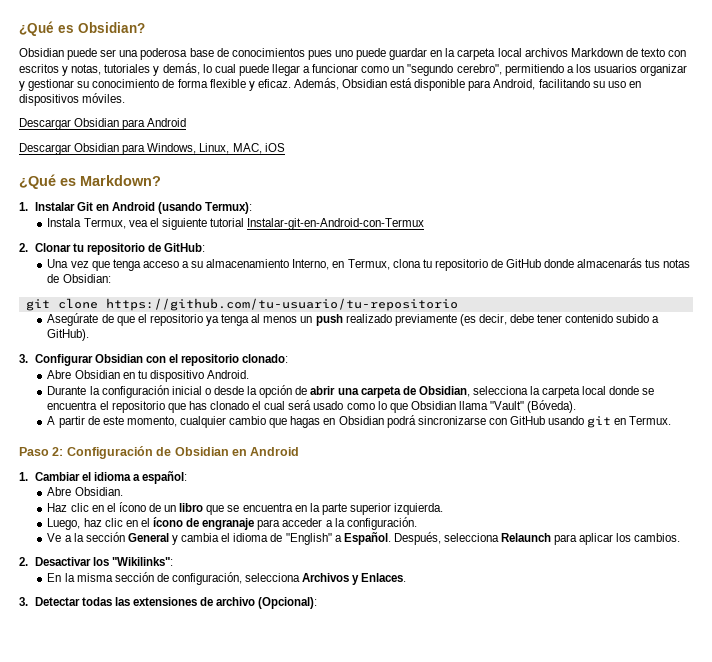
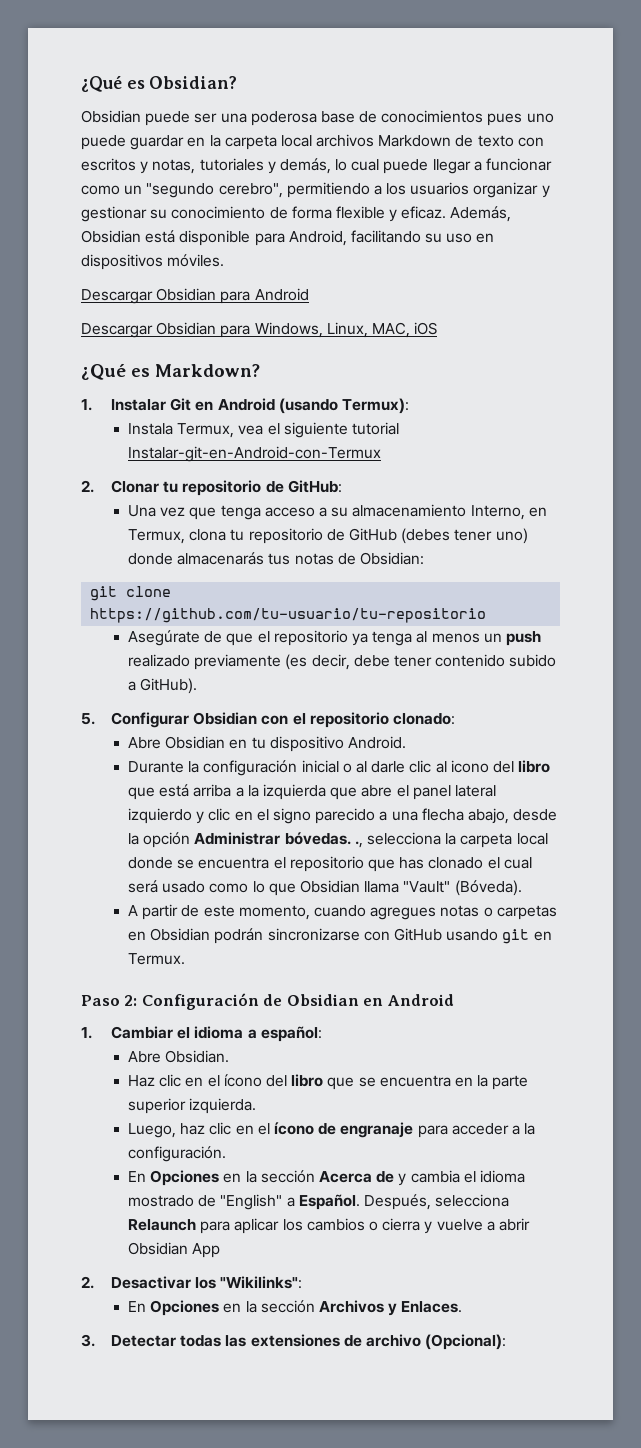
- Una vez que tenga acceso a su almacenamiento Interno, en Termux, clona tu repositorio de GitHub donde almacenarás tus notas de Obsidian:
+ Una vez que tenga acceso a su almacenamiento Interno, en Termux, clona tu repositorio de GitHub (debes tener uno) donde almacenarás tus notas de Obsidian:
- 3. Configurar Obsidian con el repositorio clonado:
+ 5. Configurar Obsidian con el repositorio clonado:
- Durante la configuración inicial o desde la opción de abrir una carpeta de Obsidian, selecciona la carpeta local donde se encuentra el repositorio que has clonado el cual será usado como lo que Obsidian llama "Vault" (Bóveda).
+ Durante la configuración inicial o al darle clic al icono del libro que está arriba a la izquierda que abre el panel lateral izquierdo y clic en el signo parecido a una flecha abajo, desde la opción Administrar bóvedas. ., selecciona la carpeta local donde se encuentra el repositorio que has clonado el cual será usado como lo que Obsidian llama "Vault" (Bóveda).
- A partir de este momento, cualquier cambio que hagas en Obsidian podrá sincronizarse con GitHub usando git en Termux.
+ A partir de este momento, cuando agregues notas o carpetas en Obsidian podrán sincronizarse con GitHub usando git en Termux.
- Haz clic en el ícono de un libro que se encuentra en la parte superior izquierda.
+ Haz clic en el ícono del libro que se encuentra en la parte superior izquierda.
- Ve a la sección General y cambia el idioma de "English" a Español.
+ En Opciones en la sección Acerca de y cambia el idioma mostrado de "English" a Español.
- Después, selecciona Relaunch para aplicar los cambios.
+ Después, selecciona Relaunch para aplicar los cambios o cierra y vuelve a abrir Obsidian App
- En la misma sección de configuración, selecciona Archivos y Enlaces.
+ En Opciones en la sección Archivos y Enlaces.

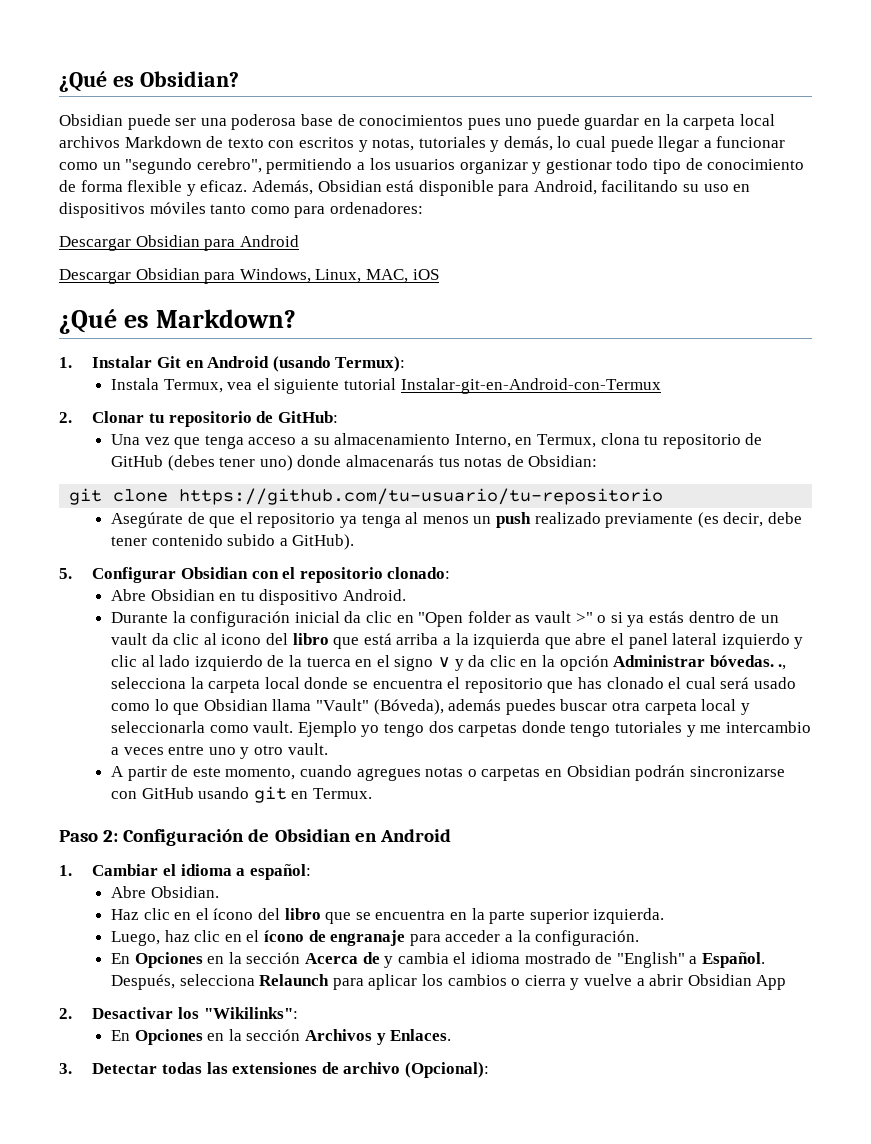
- Obsidian puede ser una poderosa base de conocimientos pues uno puede guardar en la carpeta local archivos Markdown de texto con escritos y notas, tutoriales y demás, lo cual puede llegar a funcionar como un "segundo cerebro", permitiendo a los usuarios organizar y gestionar su conocimiento de forma flexible y eficaz.
+ Obsidian puede ser una poderosa base de conocimientos pues uno puede guardar en la carpeta local archivos Markdown de texto con escritos y notas, tutoriales y demás, lo cual puede llegar a funcionar como un "segundo cerebro", permitiendo a los usuarios organizar y gestionar todo tipo de conocimiento de forma flexible y eficaz.
- Además, Obsidian está disponible para Android, facilitando su uso en dispositivos móviles.
+ Además, Obsidian está disponible para Android, facilitando su uso en dispositivos móviles tanto como para ordenadores:
- Durante la configuración inicial o al darle clic al icono del libro que está arriba a la izquierda que abre el panel lateral izquierdo y clic en el signo parecido a una flecha abajo, desde la opción Administrar bóvedas. ., selecciona la carpeta local donde se encuentra el repositorio que has clonado el cual será usado como lo que Obsidian llama "Vault" (Bóveda).
+ Durante la configuración inicial da clic en "Open folder as vault >" o si ya estás dentro de un vault da clic al icono del libro que está arriba a la izquierda que abre el panel lateral izquierdo y clic al lado izquierdo de la tuerca en el signo ∨ y da clic en la opción Administrar bóvedas. ., selecciona la carpeta local donde se encuentra el repositorio que has clonado el cual será usado como lo que Obsidian llama "Vault" (Bóveda), además puedes buscar otra carpeta local y seleccionarla como vault. Ejemplo yo tengo dos carpetas donde tengo tutoriales y me intercambio a veces entre uno y otro vault.

